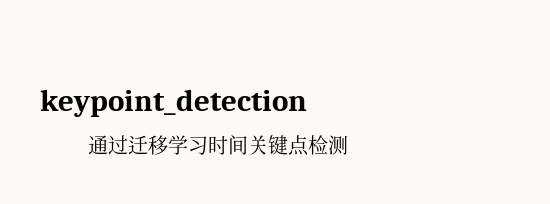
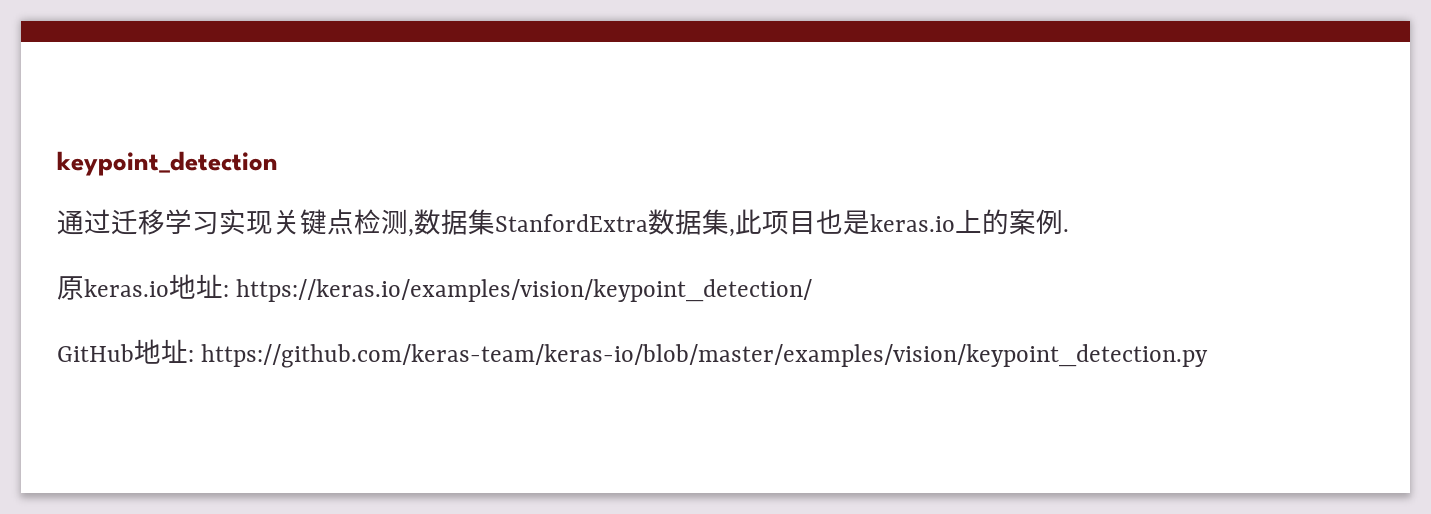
- 通过迁移学习时间关键点检测
+ 通过迁移学习实现关键点检测,数据集StanfordExtra数据集,此项目也是keras.io上的案例.
+ 原keras.io地址: https://keras.io/examples/vision/keypoint_detection/
+ GitHub地址: https://github.com/keras-team/keras-io/blob/master/examples/vision/keypoint_detection.py

